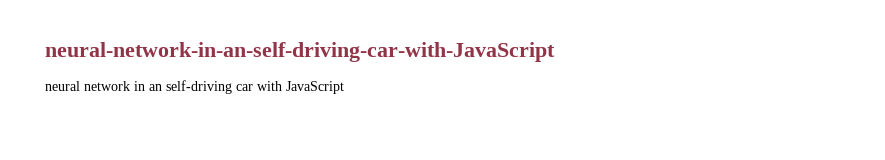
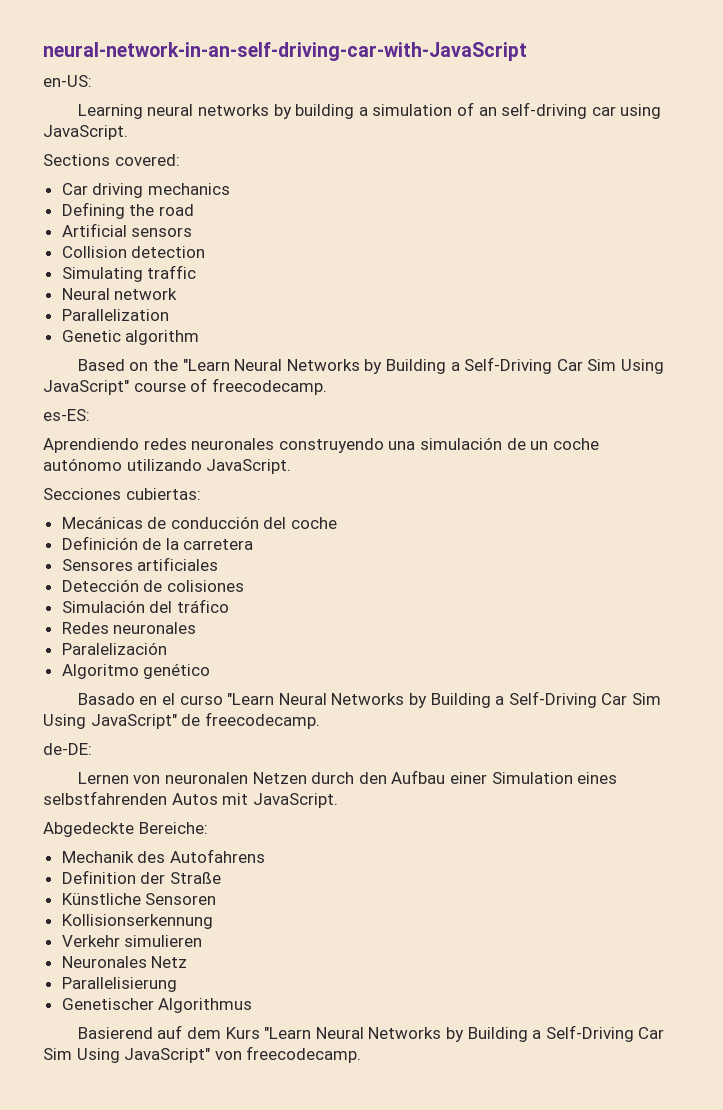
- neural network in an self-driving car with JavaScript
+ en-US:
+ Learning neural networks by building a simulation of an self-driving car using JavaScript.
+ Sections covered:
+ Car driving mechanics
+ Defining the road
+ Artificial sensors
+ Collision detection
+ Simulating traffic
+ Neural network
+ Parallelization
+ Genetic algorithm
+ Based on the "Learn Neural Networks by Building a Self-Driving Car Sim Using JavaScript" course of freecodecamp.
+ es-ES:
+ Aprendiendo redes neuronales construyendo una simulación de un coche autónomo utilizando JavaScript.
+ Secciones cubiertas:
+ Mecánicas de conducción del coche
+ Definición de la carretera
+ Sensores artificiales
+ Detección de colisiones
+ Simulación del tráfico
+ Redes neuronales
+ Paralelización
+ Algoritmo genético
+ Basado en el curso "Learn Neural Networks by Building a Self-Driving Car Sim Using JavaScript" de freecodecamp.
+ de-DE:
+ Lernen von neuronalen Netzen durch den Aufbau einer Simulation eines selbstfahrenden Autos mit JavaScript.
+ Abgedeckte Bereiche:
+ Mechanik des Autofahrens
+ Definition der Straße
+ Künstliche Sensoren
+ Kollisionserkennung
+ Verkehr simulieren
+ Neuronales Netz
+ Parallelisierung
+ Genetischer Algorithmus
+ Basierend auf dem Kurs "Learn Neural Networks by Building a Self-Driving Car Sim Using JavaScript" von freecodecamp.

